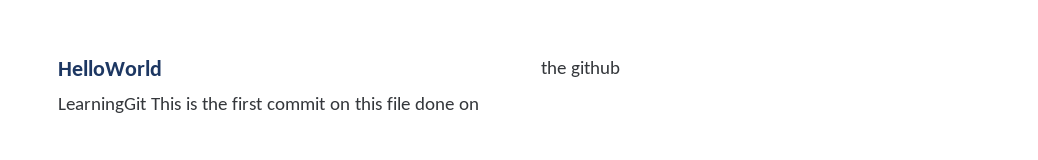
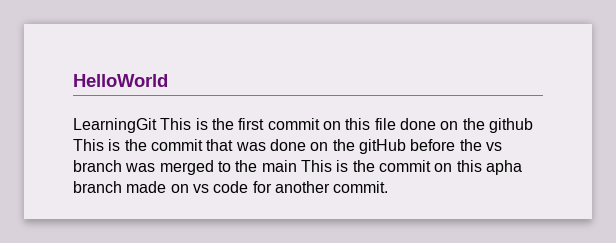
- LearningGit This is the first commit on this file done on the github
+ LearningGit This is the first commit on this file done on the github This is the commit that was done on the gitHub before the vs branch was merged to the main This is the commit on this apha branch made on vs code for another commit.

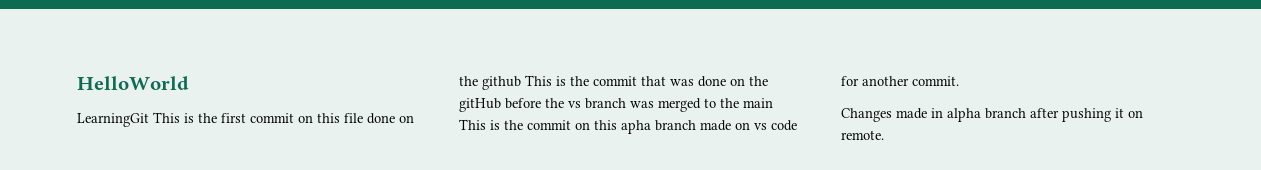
+ Changes made in alpha branch after pushing it on remote.

